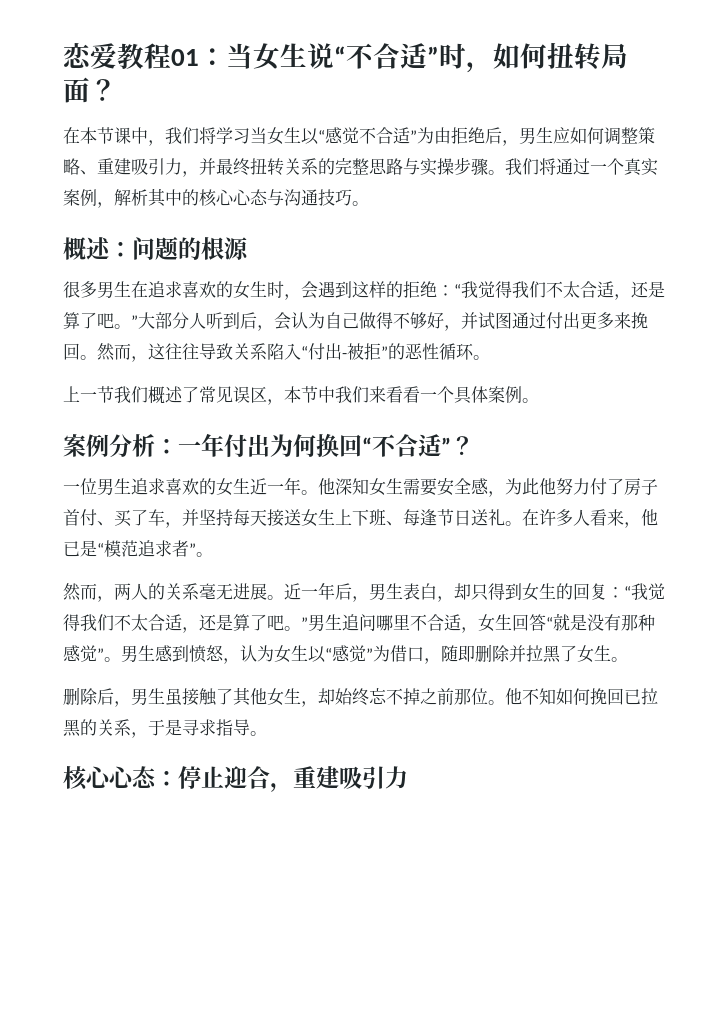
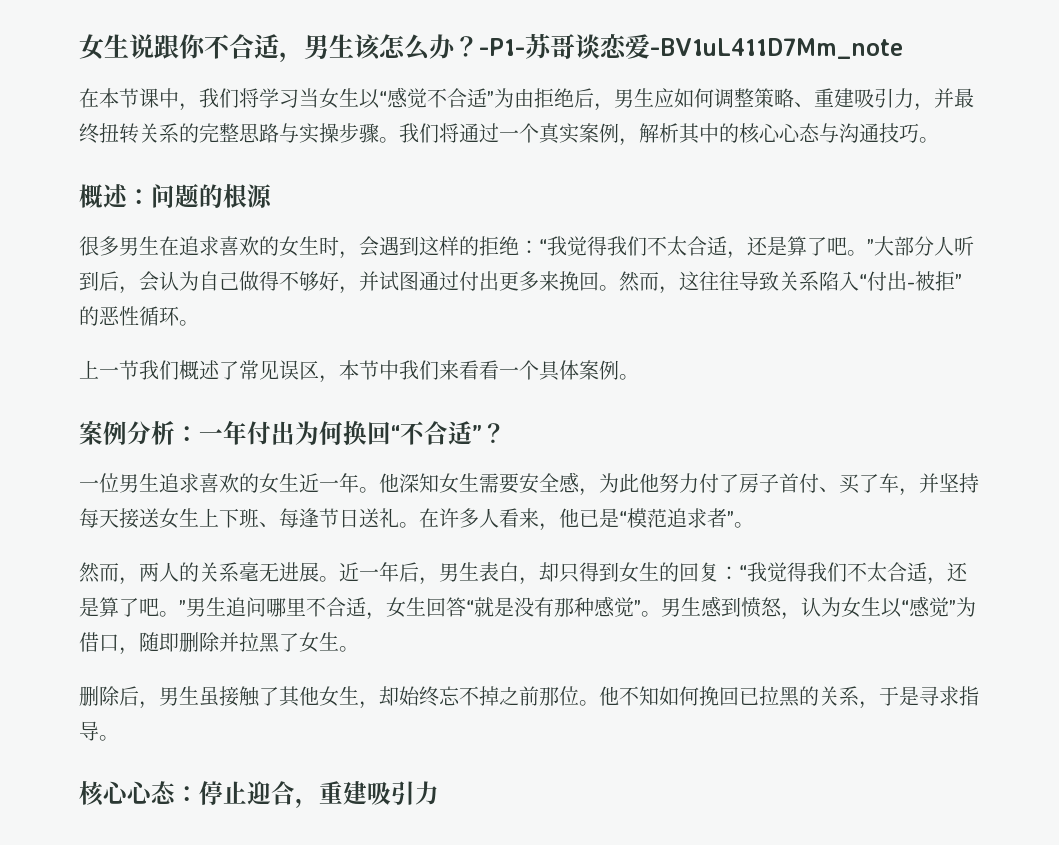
- 恋爱教程01：当女生说“不合适”时，如何扭转局面？
+ 女生说跟你不合适，男生该怎么办？-P1-苏哥谈恋爱-BV1uL411D7Mm_note

